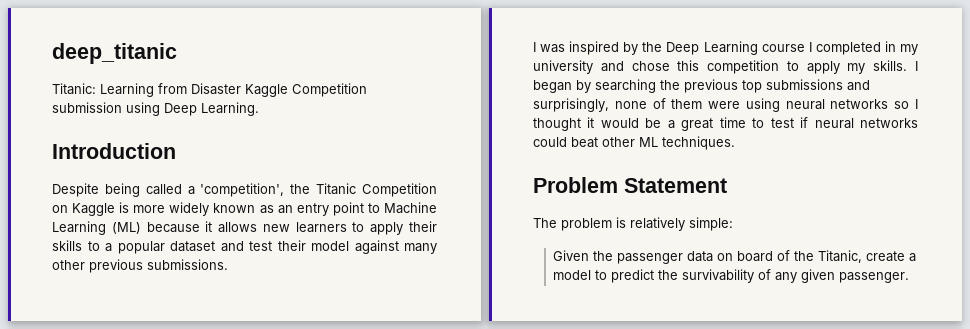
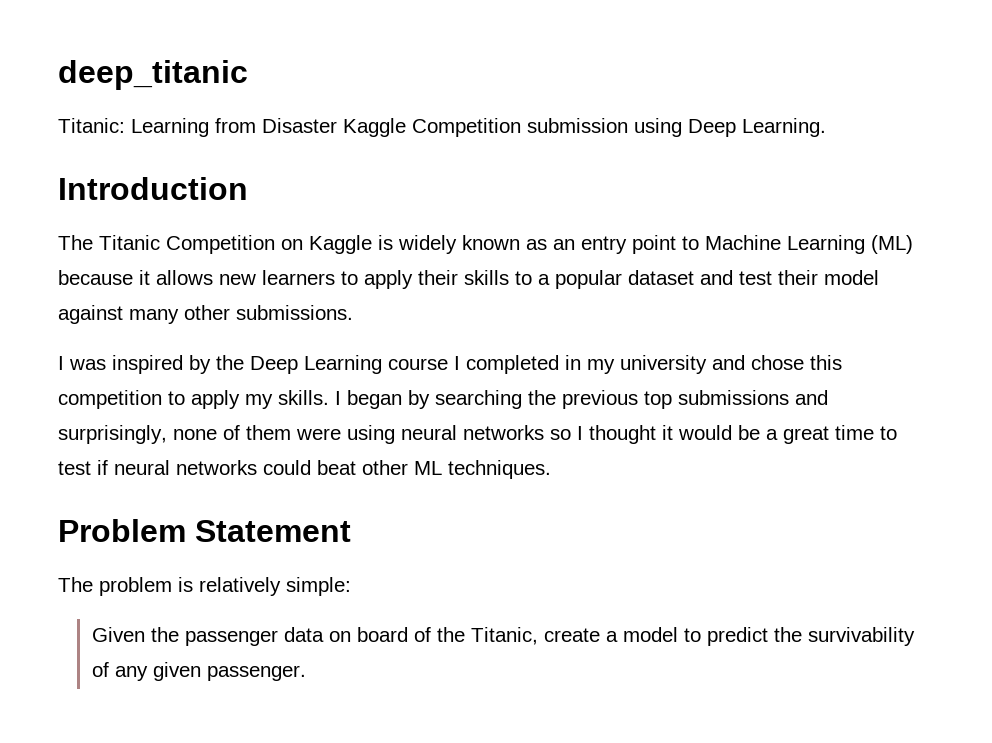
- Despite being called a 'competition', the Titanic Competition on Kaggle is more widely known as an entry point to Machine Learning (ML) because it allows new learners to apply their skills to a popular dataset and test their model against many other previous submissions.
+ The Titanic Competition on Kaggle is widely known as an entry point to Machine Learning (ML) because it allows new learners to apply their skills to a popular dataset and test their model against many other submissions.

